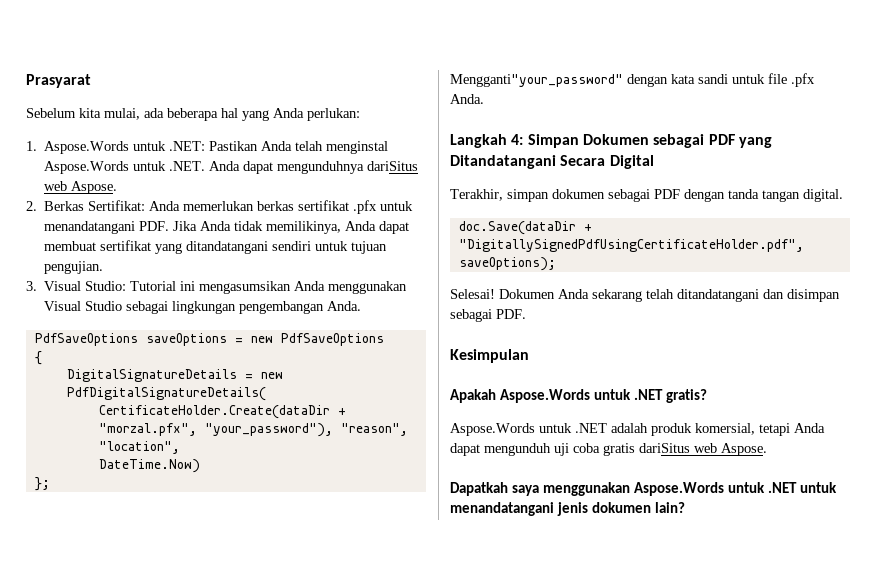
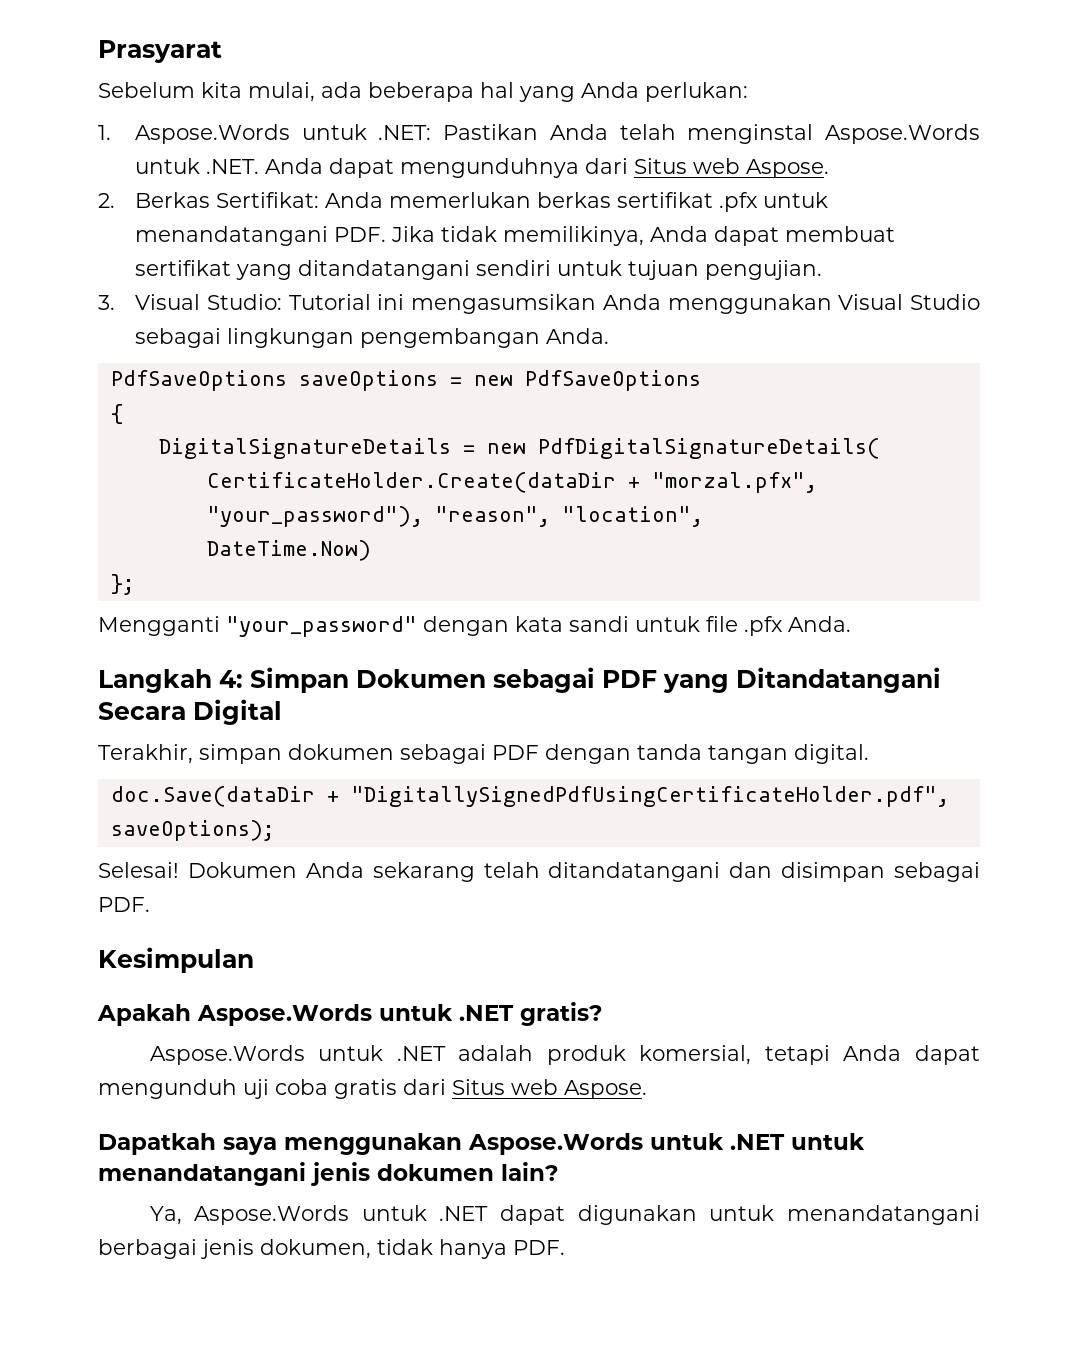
- 1. Aspose.Words untuk .NET: Pastikan Anda telah menginstal Aspose.Words untuk .NET. Anda dapat mengunduhnya dariSitus web Aspose.
+ 1. Aspose.Words untuk .NET: Pastikan Anda telah menginstal Aspose.Words untuk .NET. Anda dapat mengunduhnya dari Situs web Aspose.
- 2. Berkas Sertifikat: Anda memerlukan berkas sertifikat .pfx untuk menandatangani PDF. Jika Anda tidak memilikinya, Anda dapat membuat sertifikat yang ditandatangani sendiri untuk tujuan pengujian.
+ 2. Berkas Sertifikat: Anda memerlukan berkas sertifikat .pfx untuk menandatangani PDF. Jika tidak memilikinya, Anda dapat membuat sertifikat yang ditandatangani sendiri untuk tujuan pengujian.
- Mengganti"your_password" dengan kata sandi untuk file .pfx Anda.
+ Mengganti "your_password" dengan kata sandi untuk file .pfx Anda.
- Aspose.Words untuk .NET adalah produk komersial, tetapi Anda dapat mengunduh uji coba gratis dariSitus web Aspose.
+ Aspose.Words untuk .NET adalah produk komersial, tetapi Anda dapat mengunduh uji coba gratis dari Situs web Aspose.
+ Ya, Aspose.Words untuk .NET dapat digunakan untuk menandatangani berbagai jenis dokumen, tidak hanya PDF.

